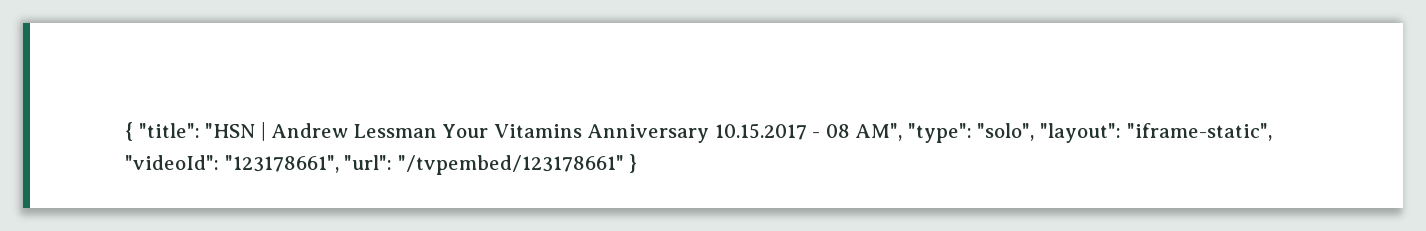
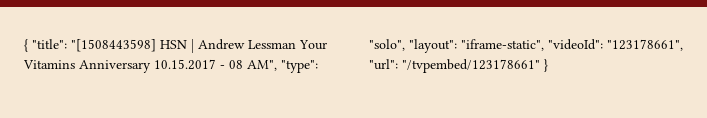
- { "title": "HSN | Andrew Lessman Your Vitamins Anniversary 10.15.2017 - 08 AM", "type": "solo", "layout": "iframe-static", "videoId": "123178661", "url": "/tvpembed/123178661" }
+ { "title": "[1508443598] HSN | Andrew Lessman Your Vitamins Anniversary 10.15.2017 - 08 AM", "type": "solo", "layout": "iframe-static", "videoId": "123178661", "url": "/tvpembed/123178661" }

